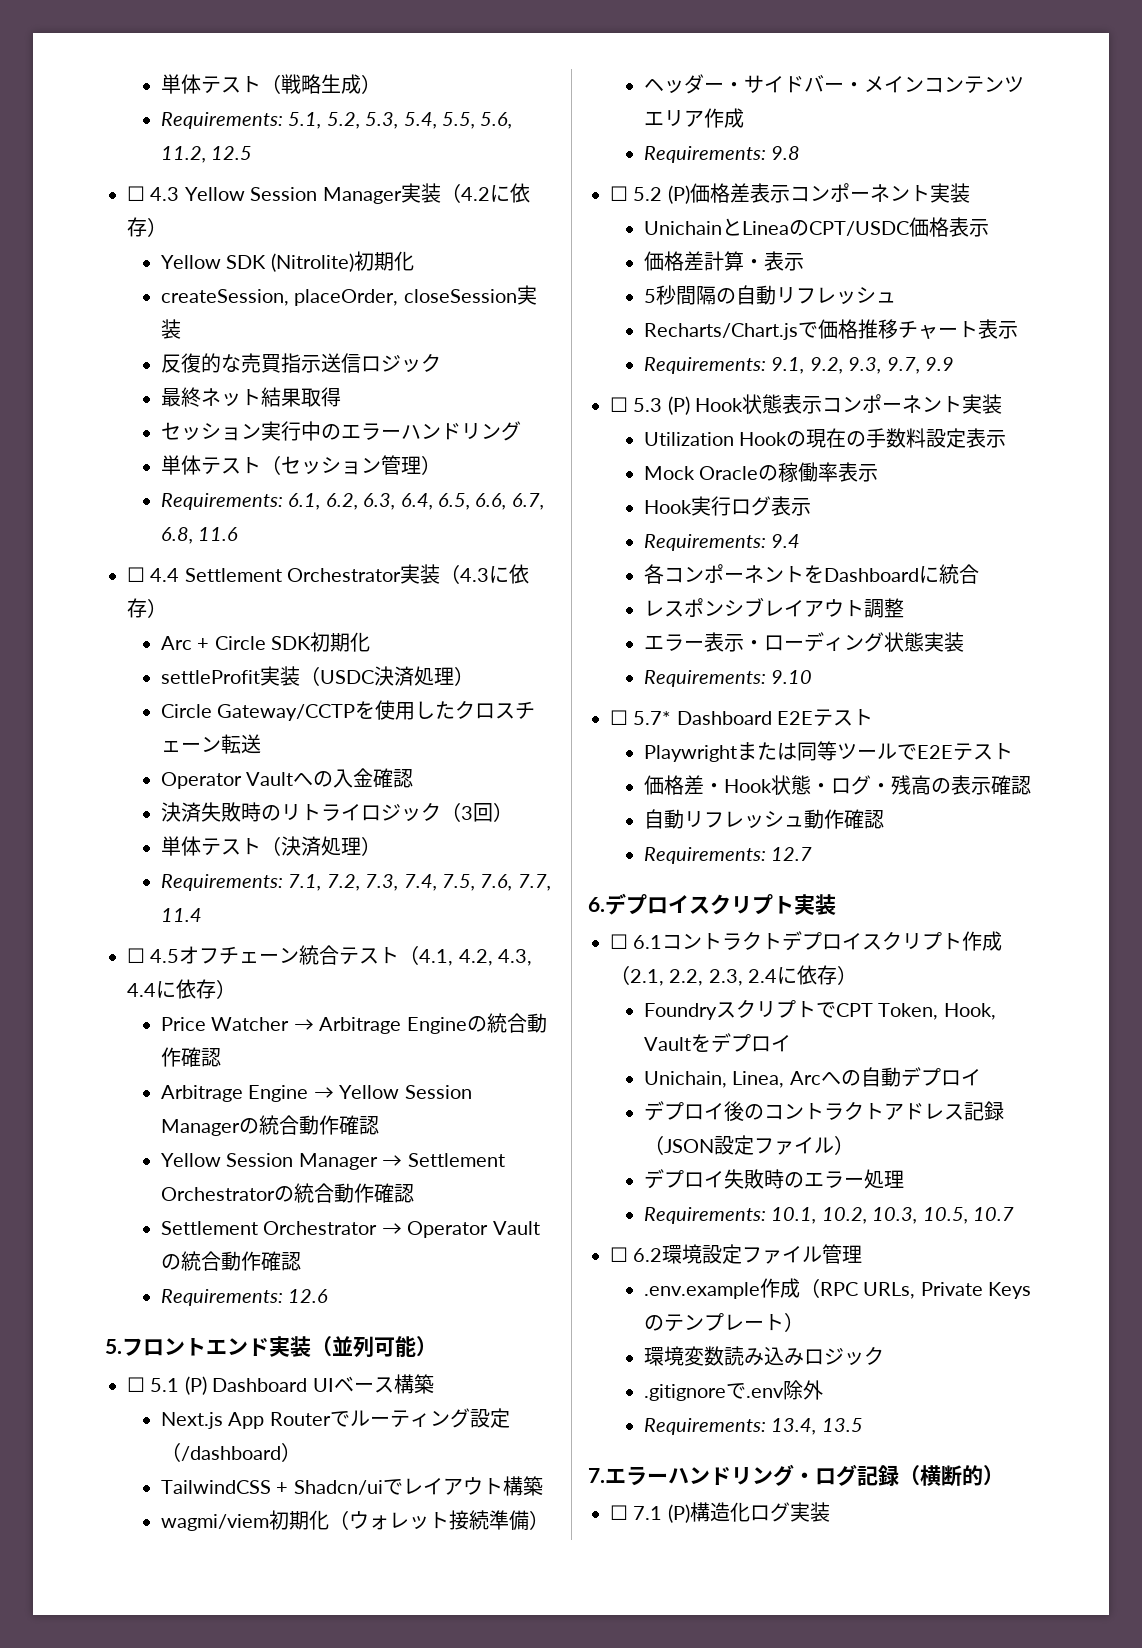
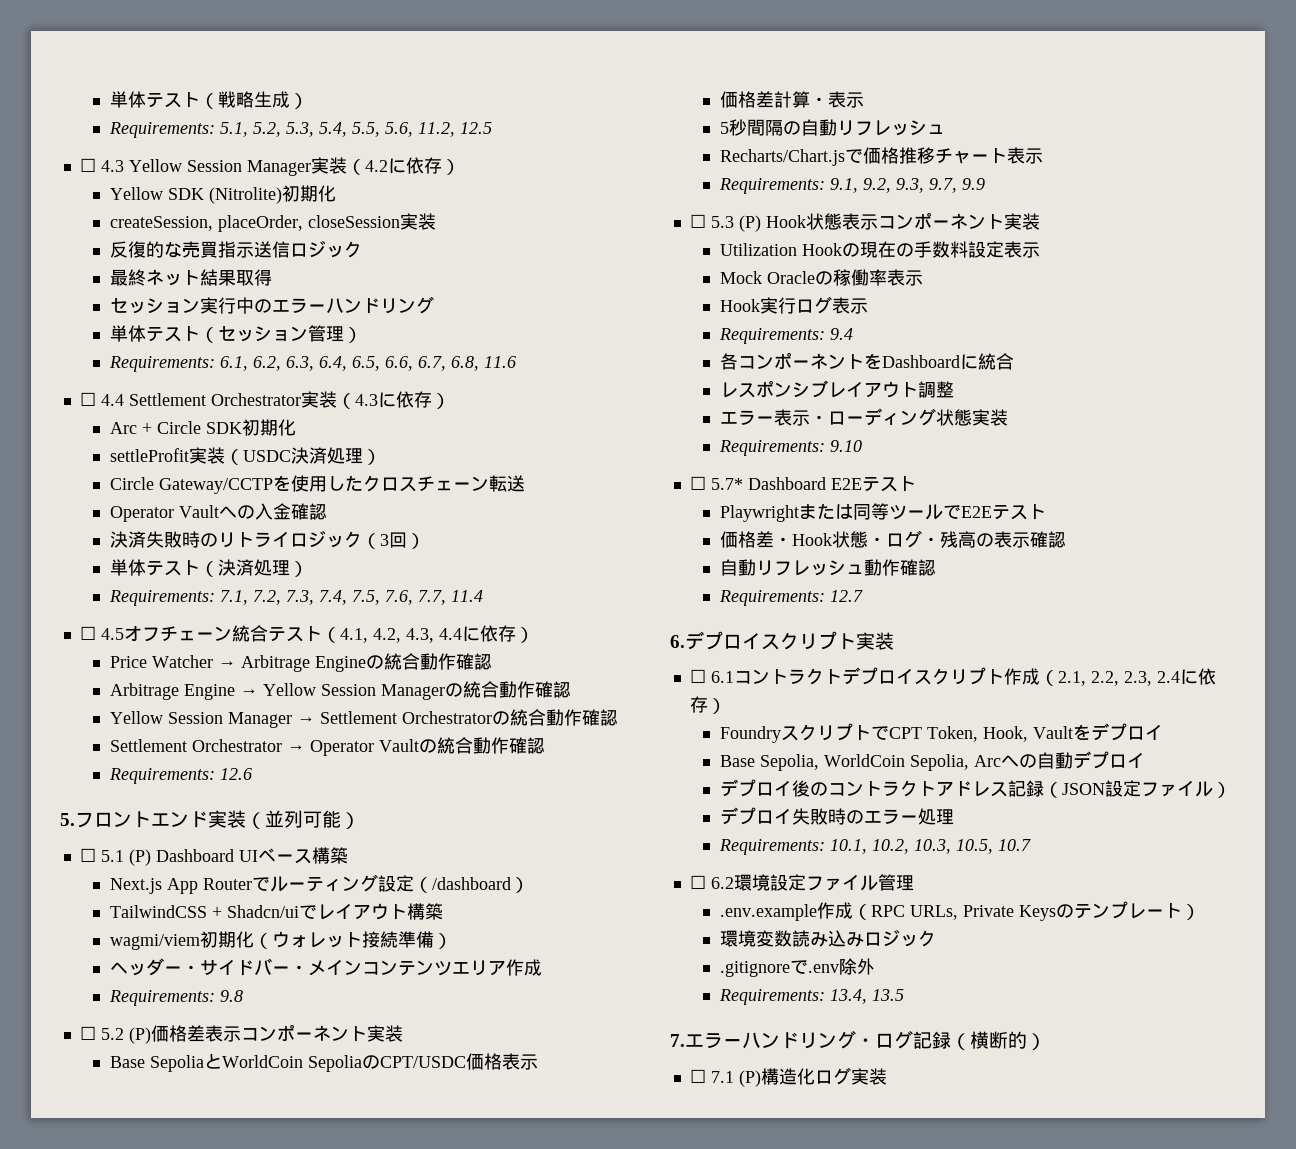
- UnichainとLineaのCPT/USDC価格表示
+ Base SepoliaとWorldCoin SepoliaのCPT/USDC価格表示
- Unichain, Linea, Arcへの自動デプロイ
+ Base Sepolia, WorldCoin Sepolia, Arcへの自動デプロイ

